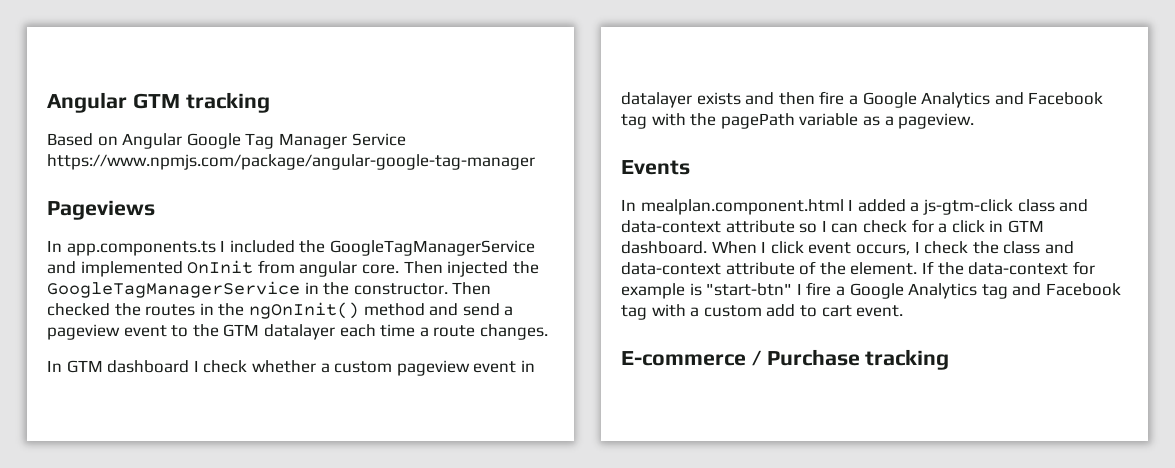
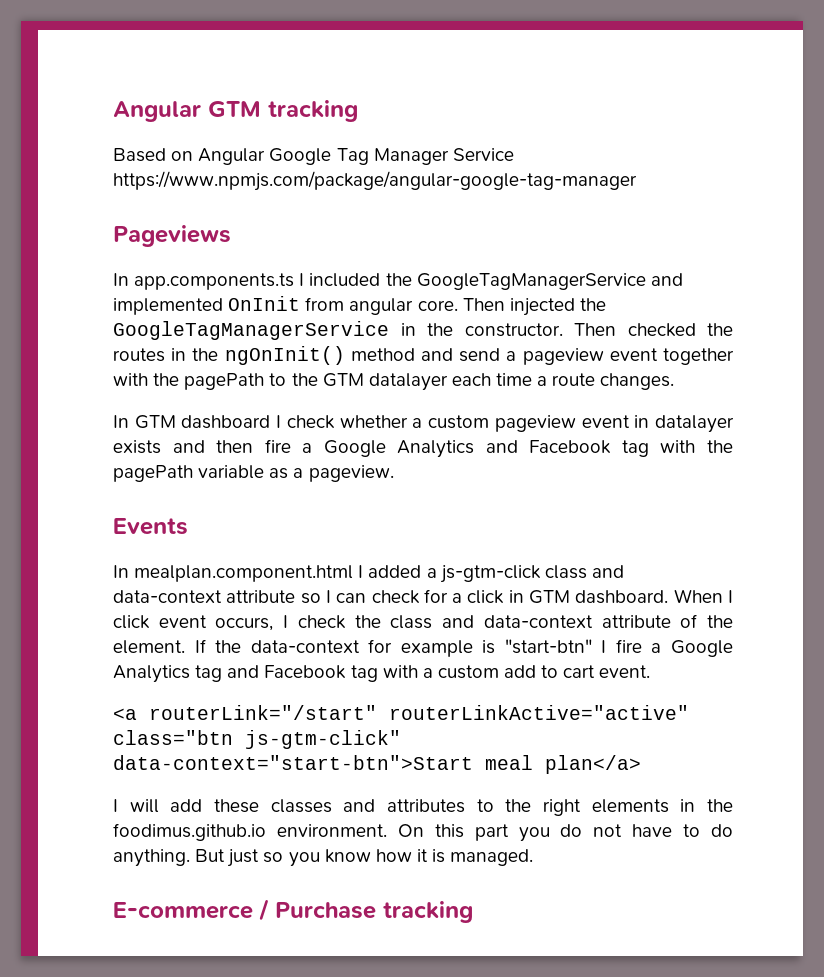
- Then checked the routes in the ngOnInit() method and send a pageview event to the GTM datalayer each time a route changes.
+ Then checked the routes in the ngOnInit() method and send a pageview event together with the pagePath to the GTM datalayer each time a route changes.
+ <a routerLink="/start" routerLinkActive="active" class="btn js-gtm-click" data-context="start-btn">Start meal plan</a>
+ I will add these classes and attributes to the right elements in the foodimus.github.io environment. On this part you do not have to do anything. But just so you know how it is managed.

